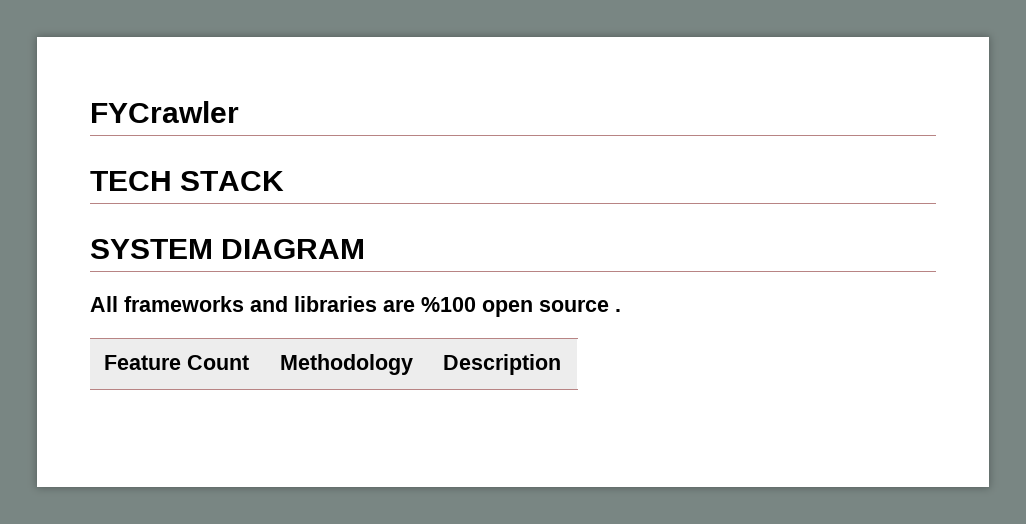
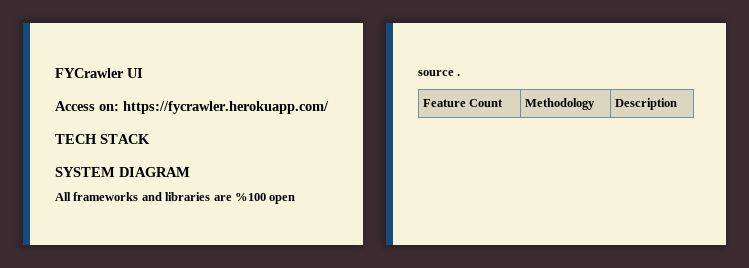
- FYCrawler
+ FYCrawler UI
+ Access on: https://fycrawler.herokuapp.com/

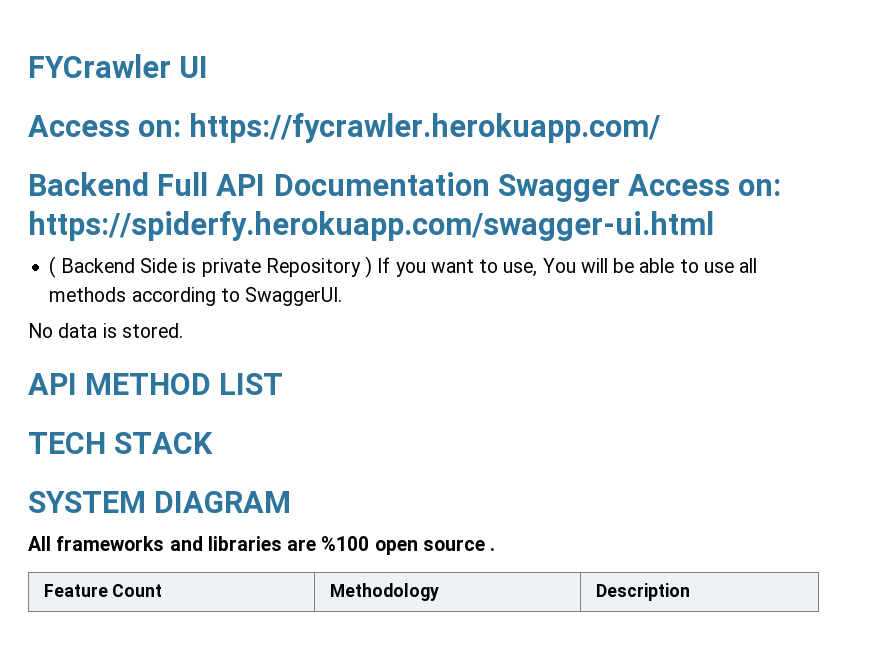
+ Backend Full API Documentation Swagger Access on: https://spiderfy.herokuapp.com/swagger-ui.html
+ ( Backend Side is private Repository ) If you want to use, You will be able to use all methods according to SwaggerUI.
+ No data is stored.
+ API METHOD LIST

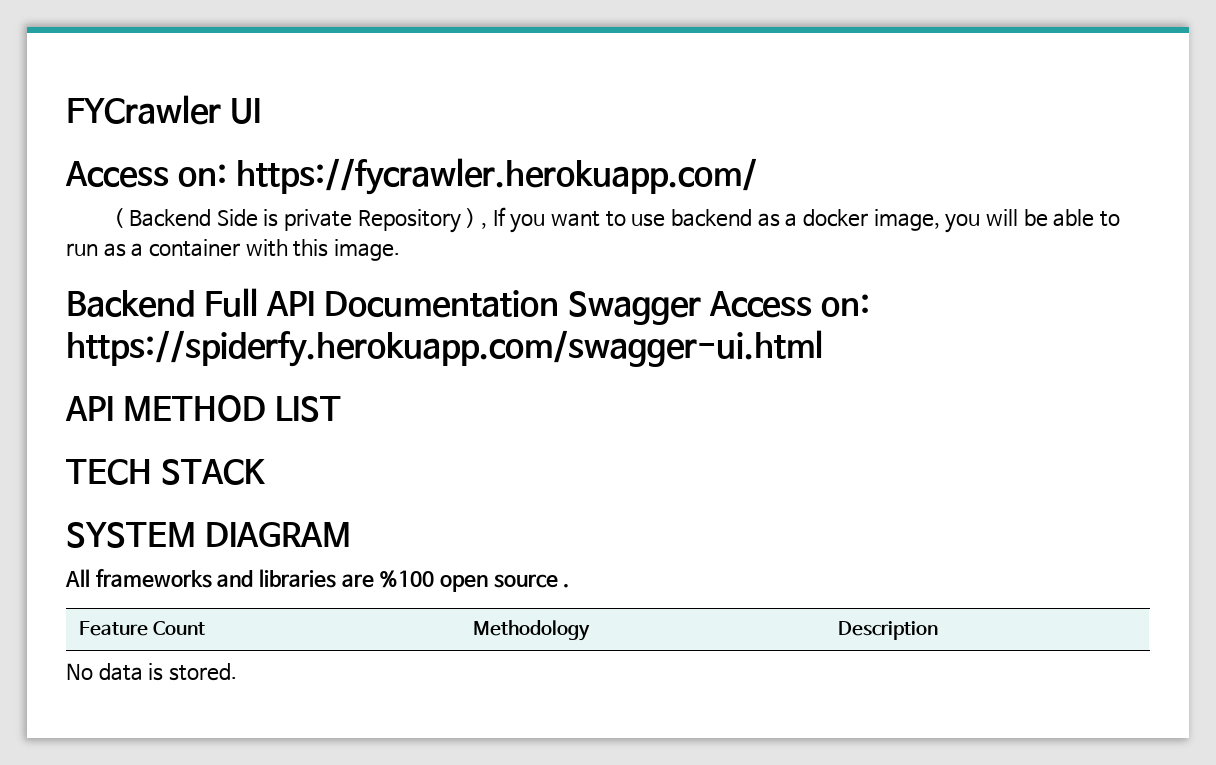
+ ( Backend Side is private Repository ) , If you want to use backend as a docker image, you will be able to run as a container with this image.
- ( Backend Side is private Repository ) If you want to use, You will be able to use all methods according to SwaggerUI.
- No data is stored.
+ No data is stored.

